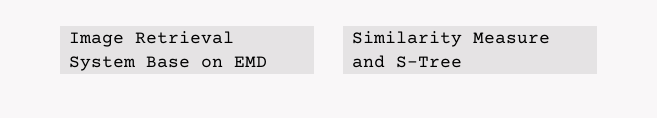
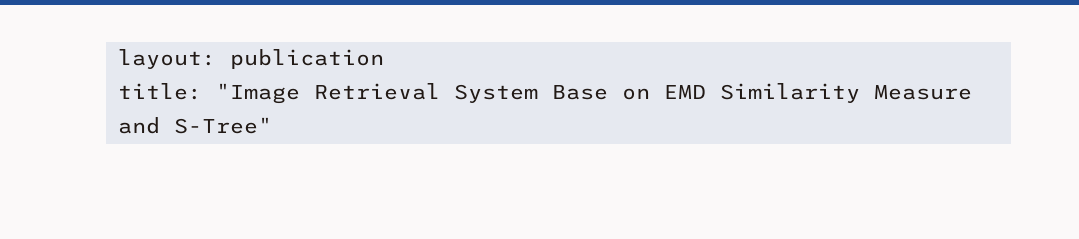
- Image Retrieval System Base on EMD Similarity Measure and S-Tree
+ layout: publication
+ title: "Image Retrieval System Base on EMD Similarity Measure and S-Tree"

